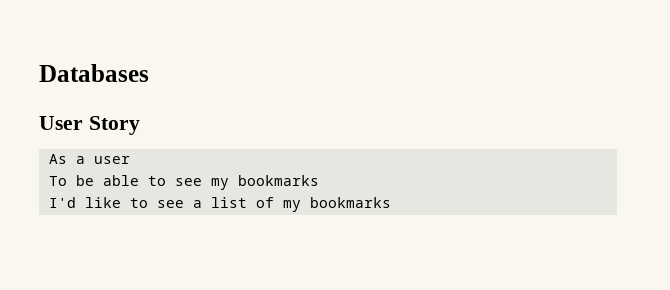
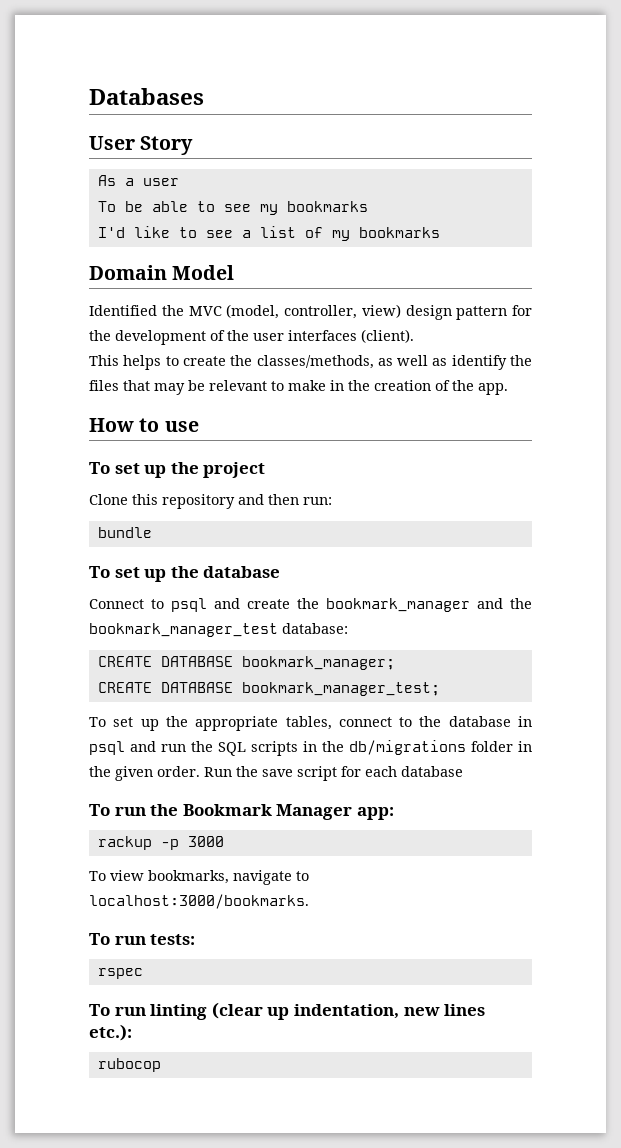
+ Domain Model
+ Identified the MVC (model, controller, view) design pattern for the development of the user interfaces (client).
+ This helps to create the classes/methods, as well as identify the files that may be relevant to make in the creation of the app.
+ How to use
+ To set up the project
+ Clone this repository and then run:
+ bundle
+ To set up the database
+ Connect to psql and create the bookmark_manager and the bookmark_manager_test database:
+ CREATE DATABASE bookmark_manager;
+ CREATE DATABASE bookmark_manager_test;
+ To set up the appropriate tables, connect to the database in psql and run the SQL scripts in the db/migrations folder in the given order. Run the save script for each database
+ To run the Bookmark Manager app:
+ rackup -p 3000
+ To view bookmarks, navigate to localhost:3000/bookmarks.
+ To run tests:
+ rspec
+ To run linting (clear up indentation, new lines etc.):
+ rubocop

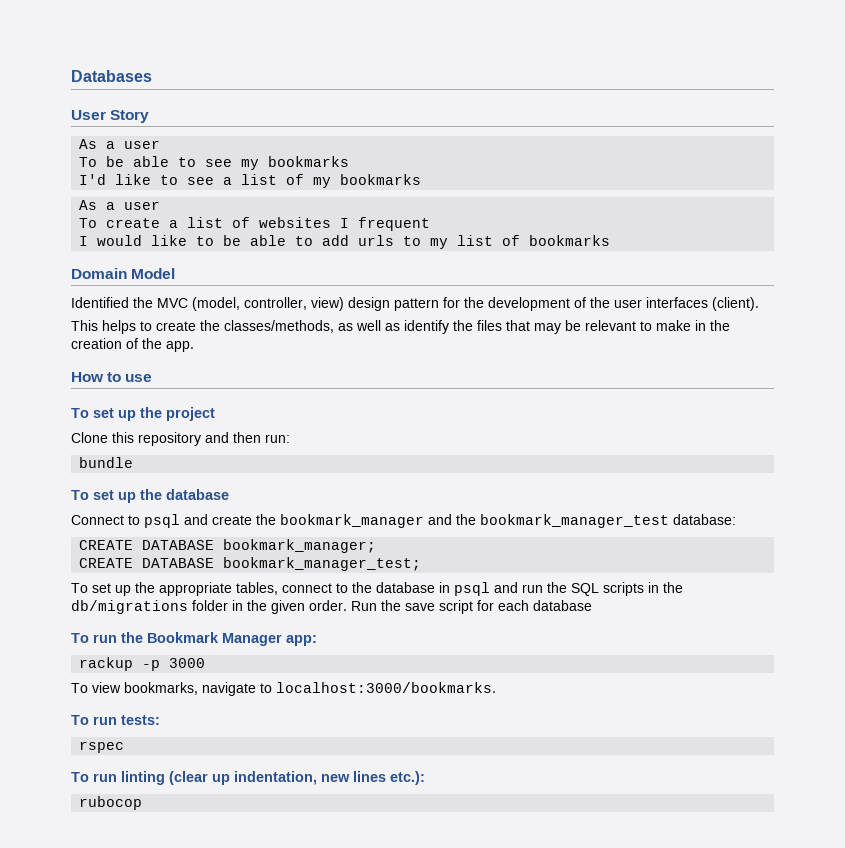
  I'd like to see a list of my bookmarks
+ As a user
+ To create a list of websites I frequent
+ I would like to be able to add urls to my list of bookmarks

